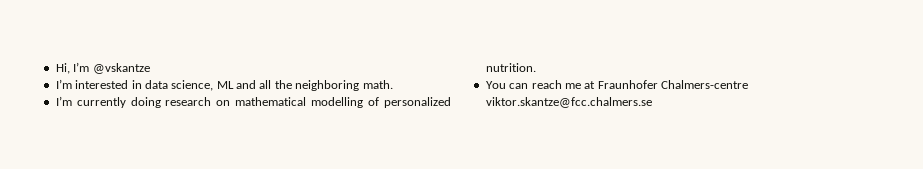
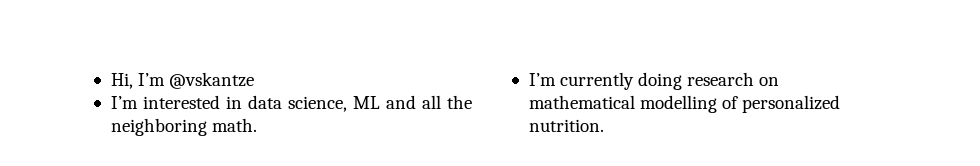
- You can reach me at Fraunhofer Chalmers-centre viktor.skantze@fcc.chalmers.se

